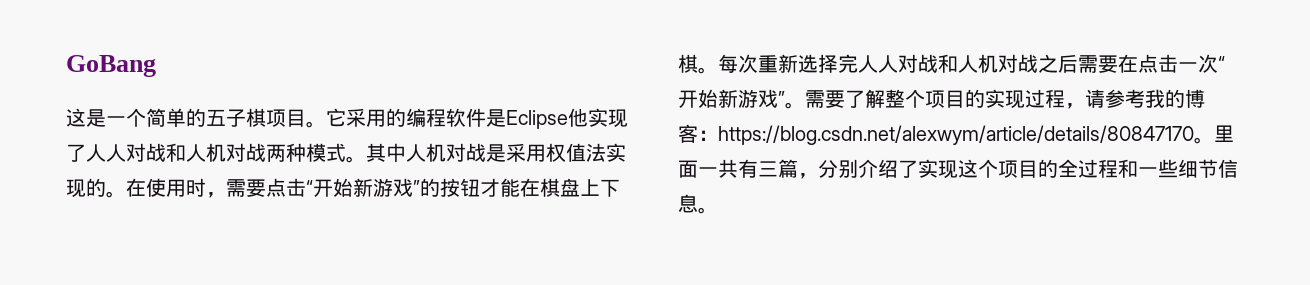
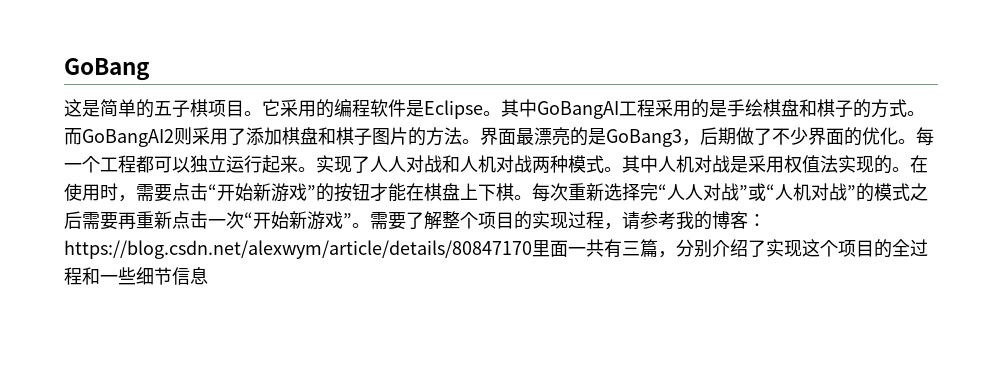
- 这是一个简单的五子棋项目。
+ 这是简单的五子棋项目。
- 它采用的编程软件是Eclipse他实现了人人对战和人机对战两种模式。
+ 它采用的编程软件是Eclipse。其中GoBangAI工程采用的是手绘棋盘和棋子的方式。而GoBangAI2则采用了添加棋盘和棋子图片的方法。界面最漂亮的是GoBang3，后期做了不少界面的优化。每一个工程都可以独立运行起来。实现了人人对战和人机对战两种模式。
- 每次重新选择完人人对战和人机对战之后需要在点击一次“开始新游戏”。
+ 每次重新选择完“人人对战”或“人机对战”的模式之后需要再重新点击一次“开始新游戏”。
- 需要了解整个项目的实现过程，请参考我的博客：https://blog.csdn.net/alexwym/article/details/80847170。里面一共有三篇，分别介绍了实现这个项目的全过程和一些细节信息。
+ 需要了解整个项目的实现过程，请参考我的博客：https://blog.csdn.net/alexwym/article/details/80847170里面一共有三篇，分别介绍了实现这个项目的全过程和一些细节信息

